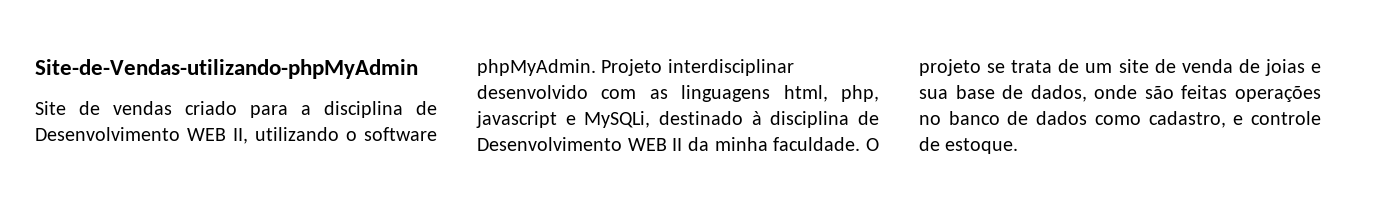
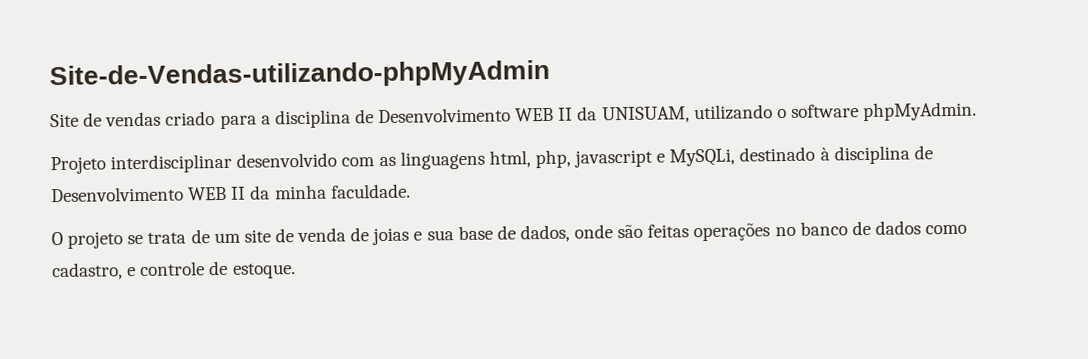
- Site de vendas criado para a disciplina de Desenvolvimento WEB II, utilizando o software phpMyAdmin. Projeto interdisciplinar desenvolvido com as linguagens html, php, javascript e MySQLi, destinado à disciplina de Desenvolvimento WEB II da minha faculdade. O projeto se trata de um site de venda de joias e sua base de dados, onde são feitas operações no banco de dados como cadastro, e controle de estoque.
+ Site de vendas criado para a disciplina de Desenvolvimento WEB II da UNISUAM, utilizando o software phpMyAdmin.
+ Projeto interdisciplinar desenvolvido com as linguagens html, php, javascript e MySQLi, destinado à disciplina de Desenvolvimento WEB II da minha faculdade.
+ O projeto se trata de um site de venda de joias e sua base de dados, onde são feitas operações no banco de dados como cadastro, e controle de estoque.

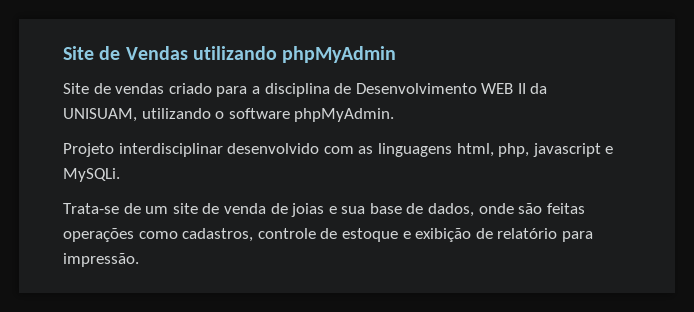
- Site-de-Vendas-utilizando-phpMyAdmin
+ Site de Vendas utilizando phpMyAdmin
- Projeto interdisciplinar desenvolvido com as linguagens html, php, javascript e MySQLi, destinado à disciplina de Desenvolvimento WEB II da minha faculdade.
- O projeto se trata de um site de venda de joias e sua base de dados, onde são feitas operações no banco de dados como cadastro, e controle de estoque.
+ Projeto interdisciplinar desenvolvido com as linguagens html, php, javascript e MySQLi.
+ Trata-se de um site de venda de joias e sua base de dados, onde são feitas operações como cadastros, controle de estoque e exibição de relatório para impressão.

